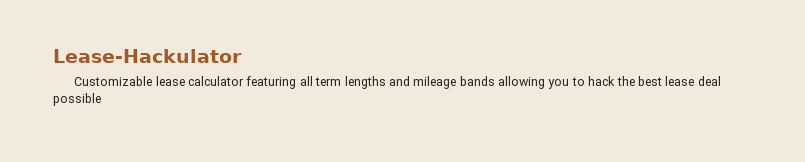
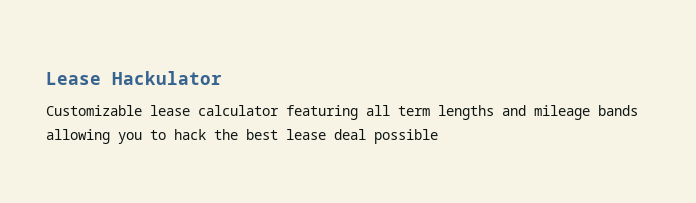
- Lease-Hackulator
+ Lease Hackulator

